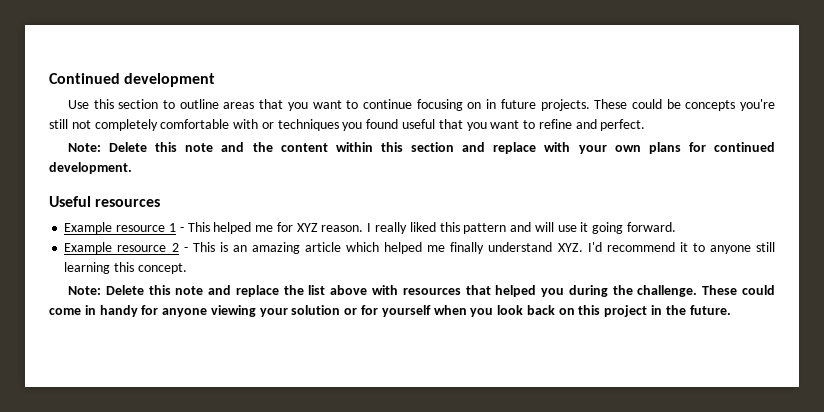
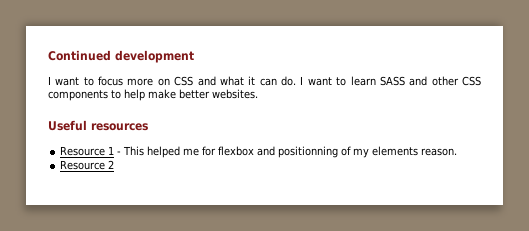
- Use this section to outline areas that you want to continue focusing on in future projects. These could be concepts you're still not completely comfortable with or techniques you found useful that you want to refine and perfect.
- Note: Delete this note and the content within this section and replace with your own plans for continued development.
+ I want to focus more on CSS and what it can do. I want to learn SASS and other CSS components to help make better websites.
- Example resource 1 - This helped me for XYZ reason. I really liked this pattern and will use it going forward.
- Example resource 2 - This is an amazing article which helped me finally understand XYZ. I'd recommend it to anyone still learning this concept.
- Note: Delete this note and replace the list above with resources that helped you during the challenge. These could come in handy for anyone viewing your solution or for yourself when you look back on this project in the future.
+ Resource 1 - This helped me for flexbox and positionning of my elements reason.
+ Resource 2

